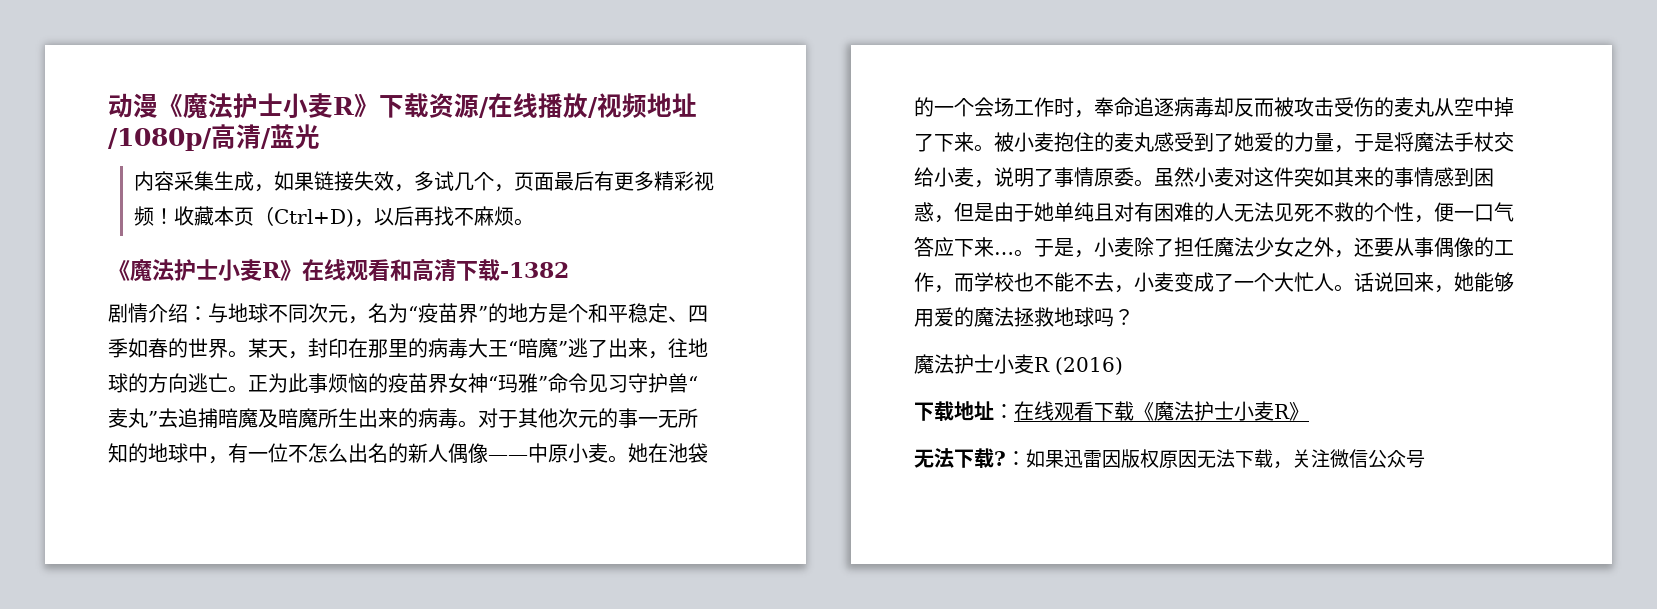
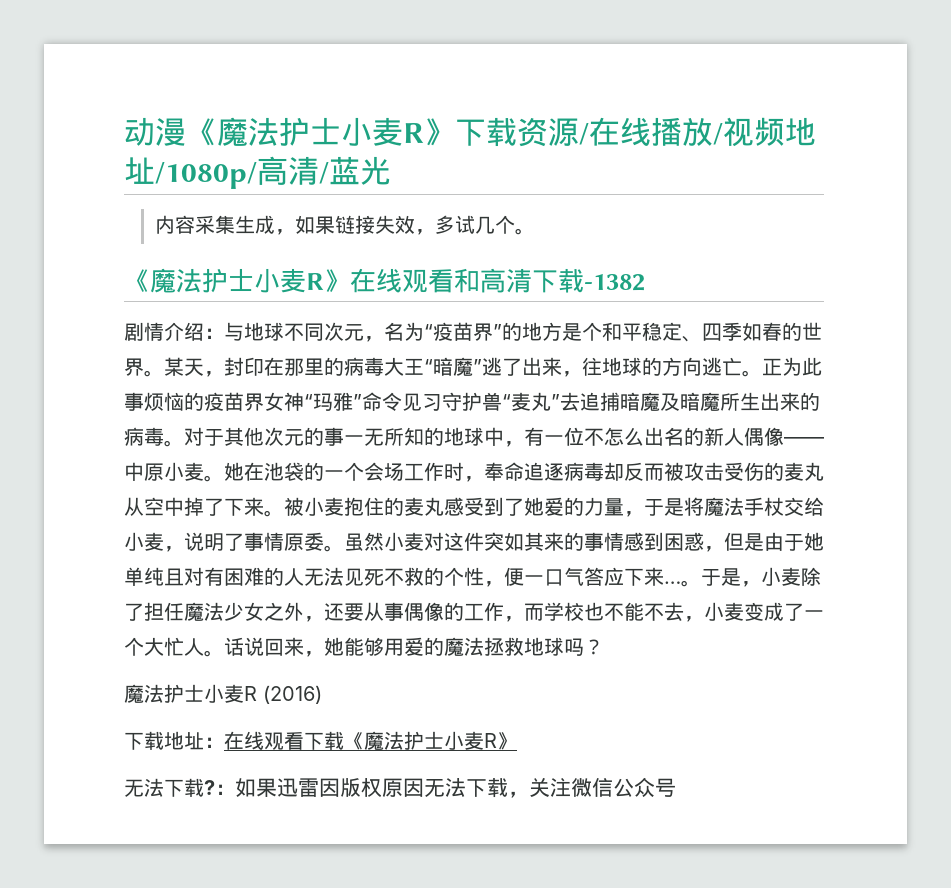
- 内容采集生成，如果链接失效，多试几个，页面最后有更多精彩视频！收藏本页（Ctrl+D)，以后再找不麻烦。
+ 内容采集生成，如果链接失效，多试几个。

